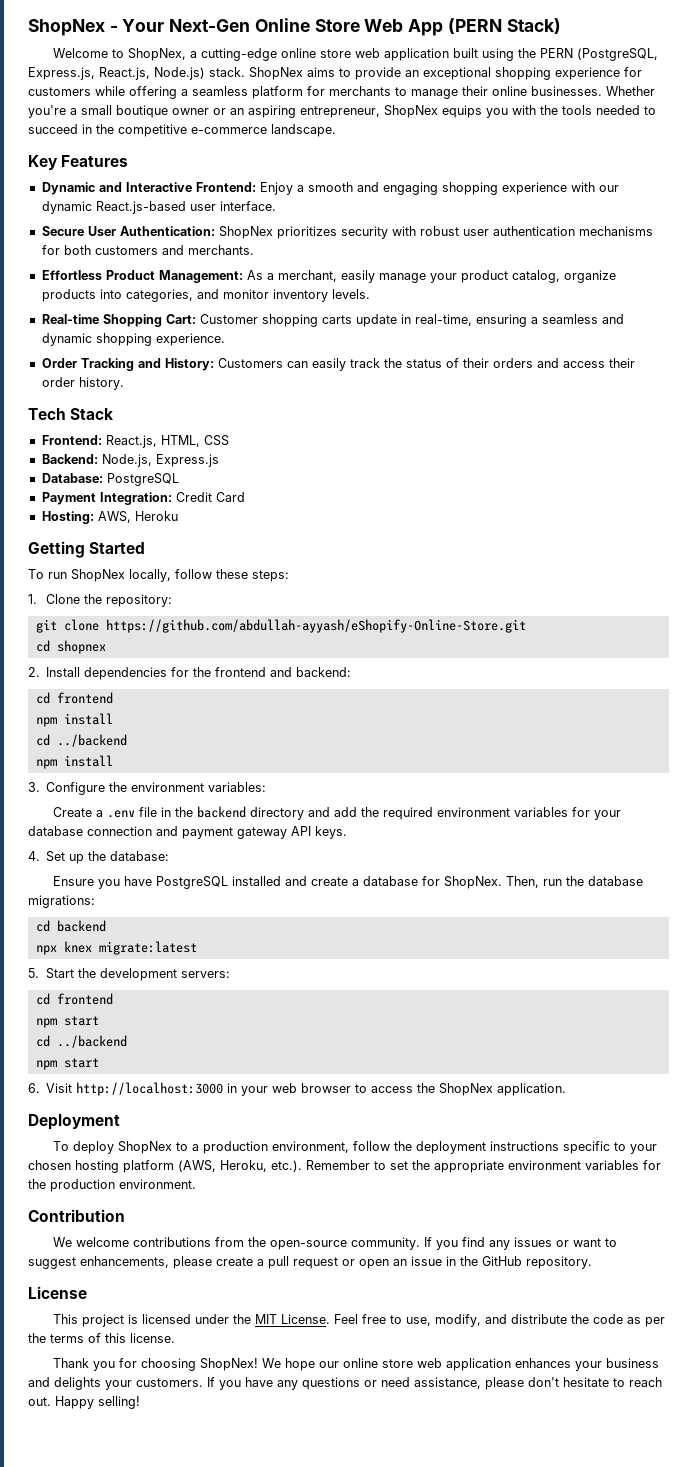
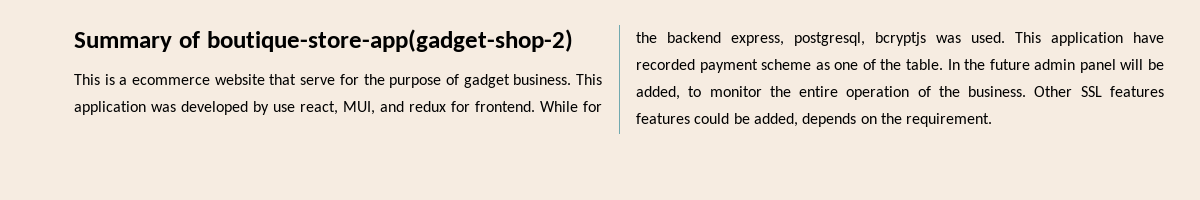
- ShopNex - Your Next-Gen Online Store Web App (PERN Stack)
- Welcome to ShopNex, a cutting-edge online store web application built using the PERN (PostgreSQL, Express.js, React.js, Node.js) stack. ShopNex aims to provide an exceptional shopping experience for customers while offering a seamless platform for merchants to manage their online businesses. Whether you're a small boutique owner or an aspiring entrepreneur, ShopNex equips you with the tools needed to succeed in the competitive e-commerce landscape.
- Key Features
- Dynamic and Interactive Frontend: Enjoy a smooth and engaging shopping experience with our dynamic React.js-based user interface.
- Secure User Authentication: ShopNex prioritizes security with robust user authentication mechanisms for both customers and merchants.
- Effortless Product Management: As a merchant, easily manage your product catalog, organize products into categories, and monitor inventory levels.
- Real-time Shopping Cart: Customer shopping carts update in real-time, ensuring a seamless and dynamic shopping experience.
- Order Tracking and History: Customers can easily track the status of their orders and access their order history.
- Tech Stack
- Frontend: React.js, HTML, CSS
- Backend: Node.js, Express.js
- Database: PostgreSQL
- Payment Integration: Credit Card
- Hosting: AWS, Heroku
- Getting Started
- To run ShopNex locally, follow these steps:
- 1. Clone the repository:
- git clone https://github.com/abdullah-ayyash/eShopify-Online-Store.git
- cd shopnex
- 2. Install dependencies for the frontend and backend:
- cd frontend
- npm install
- cd ../backend
- npm install
- 3. Configure the environment variables:
- Create a .env file in the backend directory and add the required environment variables for your database connection and payment gateway API keys.
- 4. Set up the database:
- Ensure you have PostgreSQL installed and create a database for ShopNex. Then, run the database migrations:
- cd backend
- npx knex migrate:latest
- 5. Start the development servers:
- cd frontend
- npm start
- cd ../backend
- npm start
- 6. Visit http://localhost:3000 in your web browser to access the ShopNex application.
- Deployment
- To deploy ShopNex to a production environment, follow the deployment instructions specific to your chosen hosting platform (AWS, Heroku, etc.). Remember to set the appropriate environment variables for the production environment.
- Contribution
- We welcome contributions from the open-source community. If you find any issues or want to suggest enhancements, please create a pull request or open an issue in the GitHub repository.
- License
- This project is licensed under the MIT License. Feel free to use, modify, and distribute the code as per the terms of this license.
- Thank you for choosing ShopNex! We hope our online store web application enhances your business and delights your customers. If you have any questions or need assistance, please don't hesitate to reach out. Happy selling!
+ Summary of boutique-store-app(gadget-shop-2)
+ This is a ecommerce website that serve for the purpose of gadget business. This application was developed by use react, MUI, and redux for frontend. While for the backend express, postgresql, bcryptjs was used. This application have recorded payment scheme as one of the table. In the future admin panel will be added, to monitor the entire operation of the business. Other SSL features features could be added, depends on the requirement.

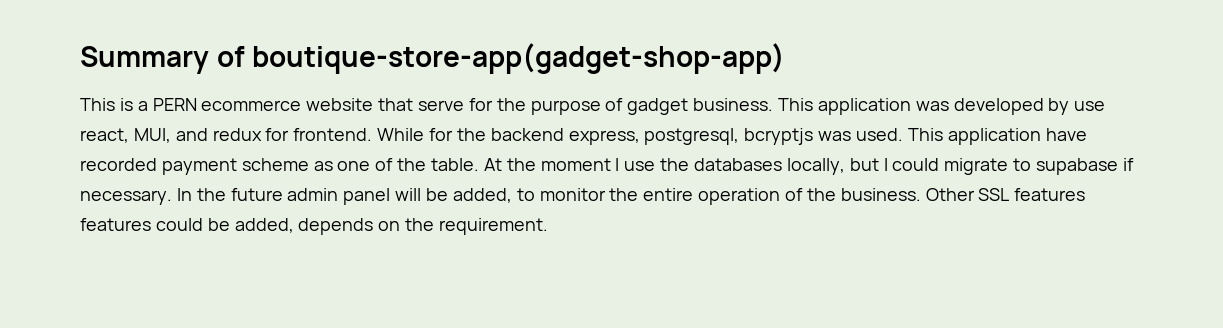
- Summary of boutique-store-app(gadget-shop-2)
+ Summary of boutique-store-app(gadget-shop-app)
- This is a ecommerce website that serve for the purpose of gadget business.
+ This is a PERN ecommerce website that serve for the purpose of gadget business.
+ At the moment I use the databases locally, but I could migrate to supabase if necessary.

